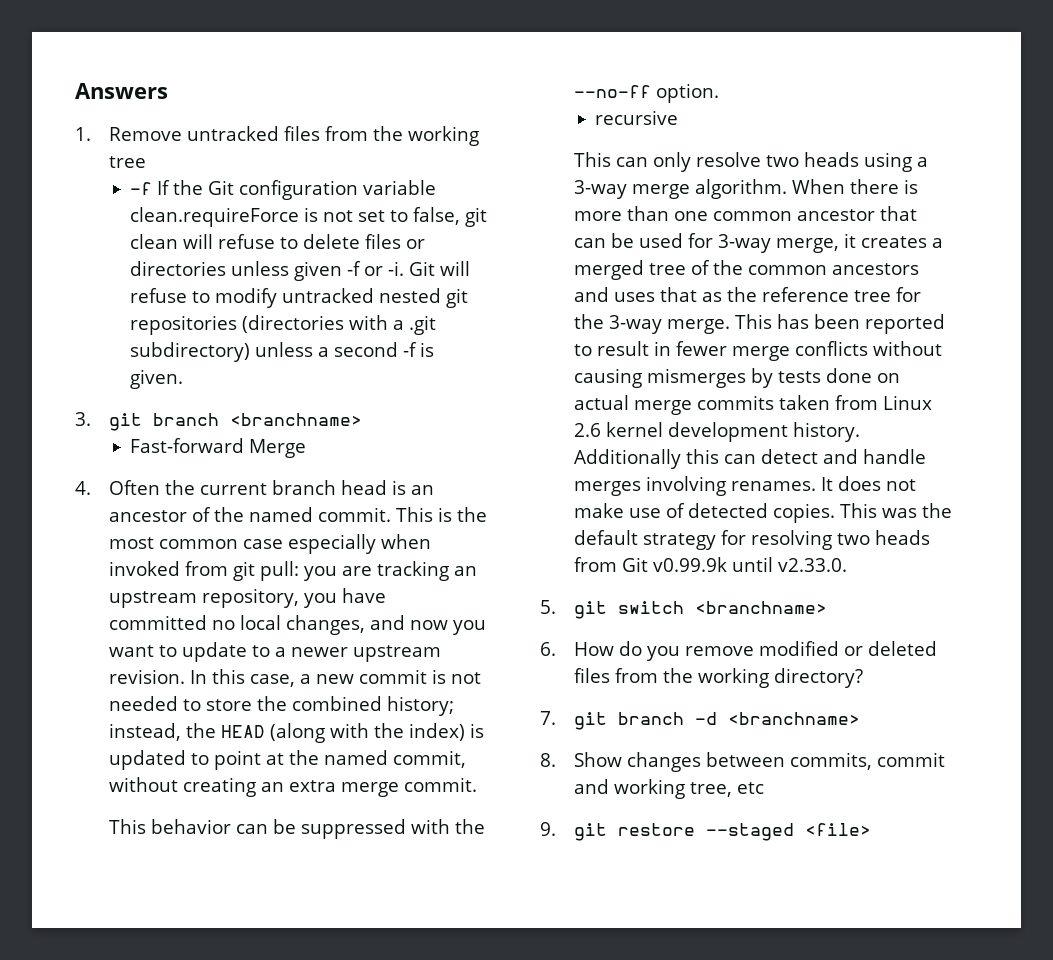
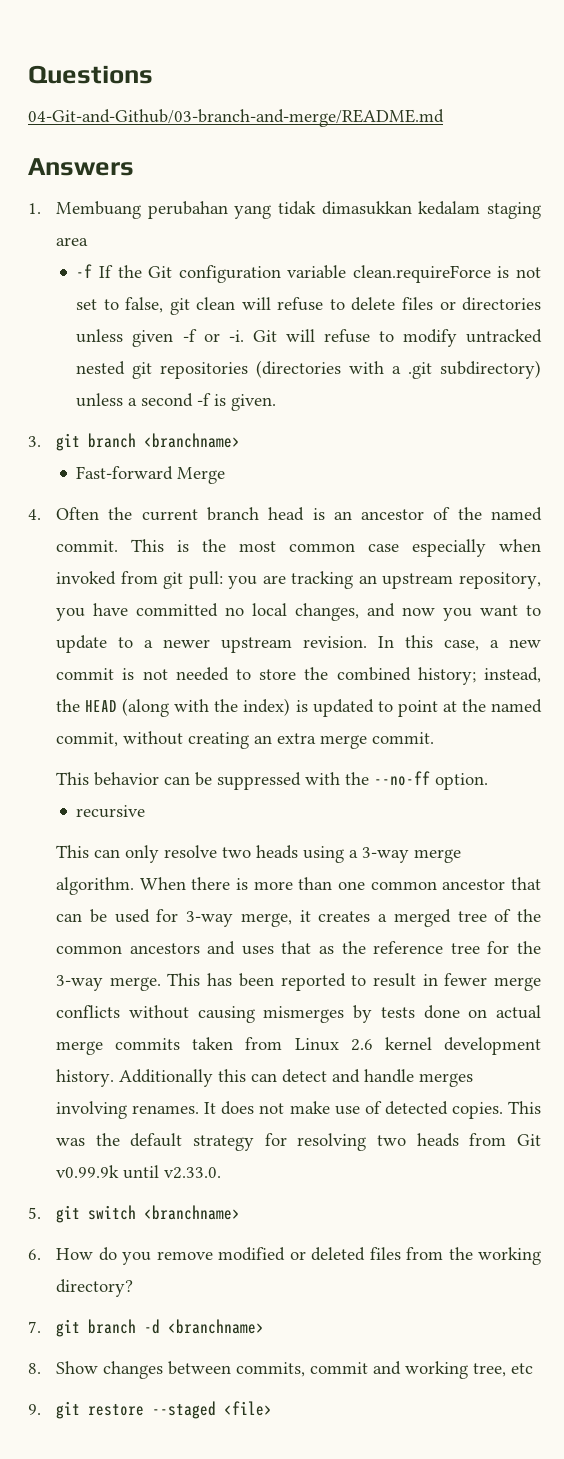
+ Questions
+ 04-Git-and-Github/03-branch-and-merge/README.md
- 1. Remove untracked files from the working tree
+ 1. Membuang perubahan yang tidak dimasukkan kedalam staging area

